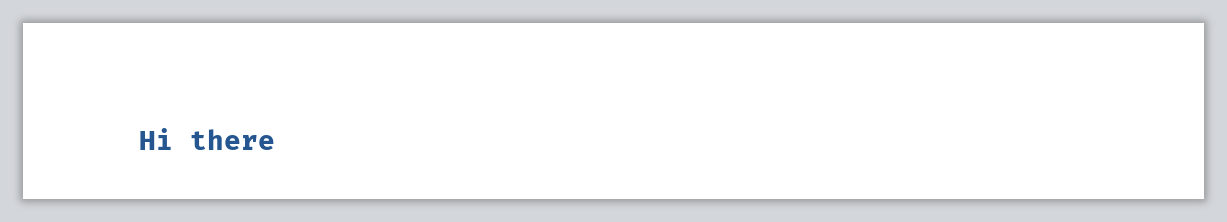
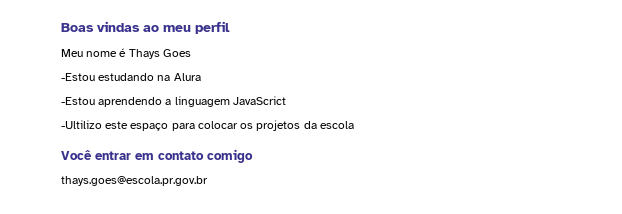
- Hi there
+ Boas vindas ao meu perfil
+ Meu nome é Thays Goes
+ -Estou estudando na Alura
+ -Estou aprendendo a linguagem JavaScrict
+ -Ultilizo este espaço para colocar os projetos da escola
+ Você entrar em contato comigo
+ thays.goes@escola.pr.gov.br

